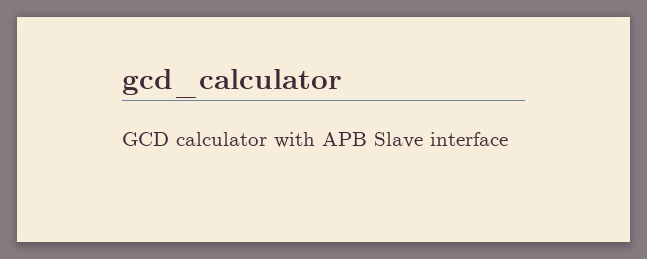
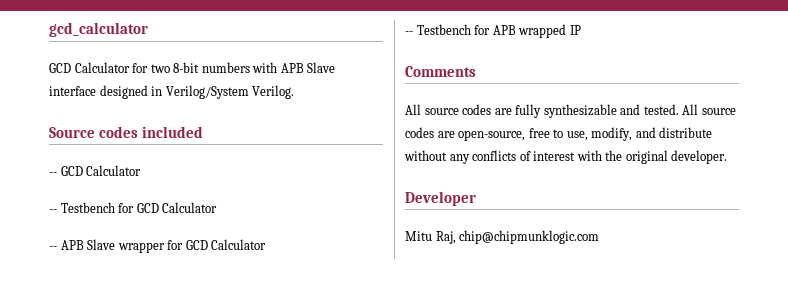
- GCD calculator with APB Slave interface
+ GCD Calculator for two 8-bit numbers with APB Slave interface designed in Verilog/System Verilog.
+ Source codes included
+ -- GCD Calculator
+ -- Testbench for GCD Calculator
+ -- APB Slave wrapper for GCD Calculator
+ -- Testbench for APB wrapped IP
+ Comments
+ All source codes are fully synthesizable and tested. All source codes are open-source, free to use, modify, and distribute without any conflicts of interest with the original developer.
+ Developer
+ Mitu Raj, chip@chipmunklogic.com

